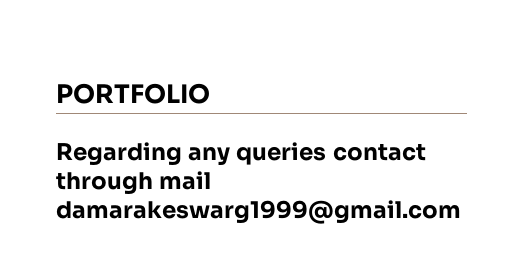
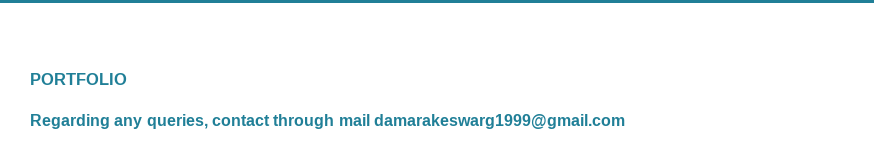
- Regarding any queries contact through mail damarakeswarg1999@gmail.com
+ Regarding any queries, contact through mail damarakeswarg1999@gmail.com

